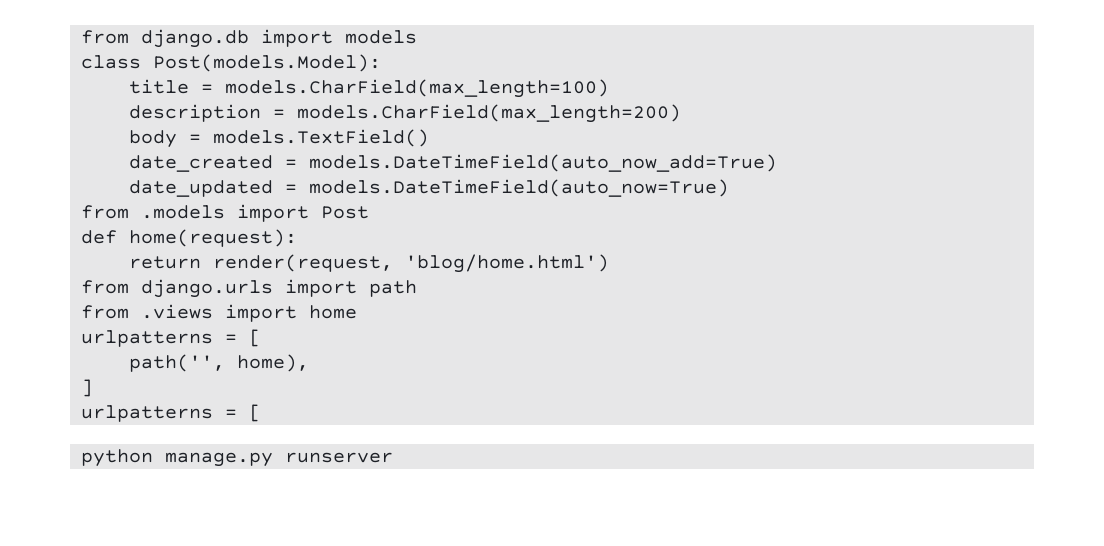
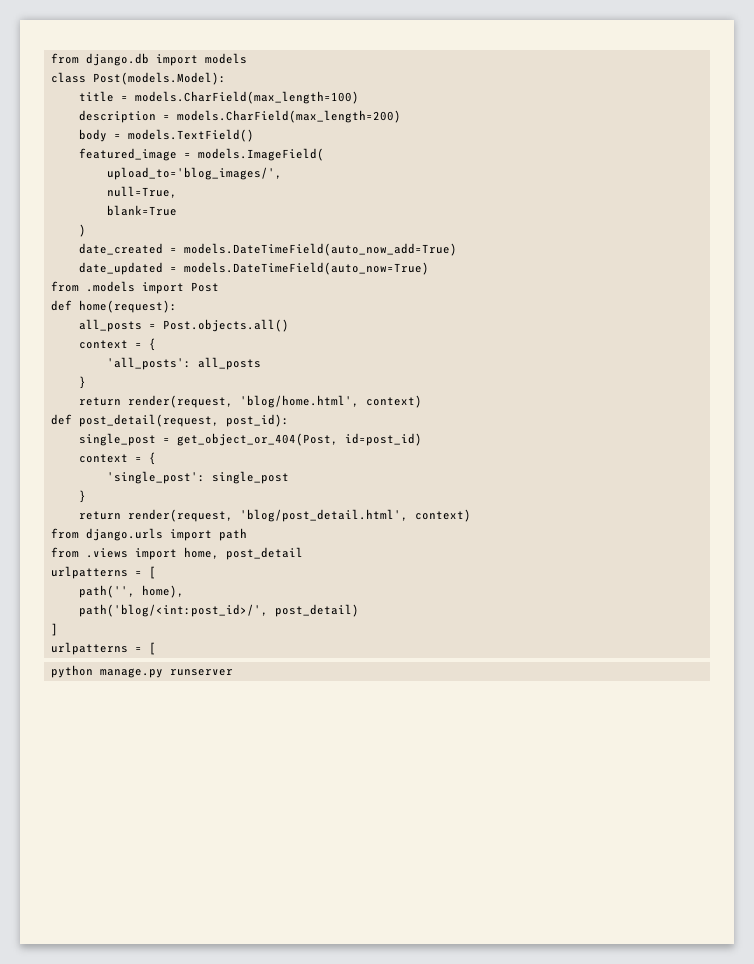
+ featured_image = models.ImageField(
+ upload_to='blog_images/',
+ null=True,
+ blank=True
+ )
- return render(request, 'blog/home.html')
+ all_posts = Post.objects.all()
+ context = {
+ 'all_posts': all_posts
+ }
+ return render(request, 'blog/home.html', context)
+ def post_detail(request, post_id):
+ single_post = get_object_or_404(Post, id=post_id)
+ context = {
+ 'single_post': single_post
+ }
+ return render(request, 'blog/post_detail.html', context)
- from .views import home
+ from .views import home, post_detail
+ path('blog/<int:post_id>/', post_detail)

